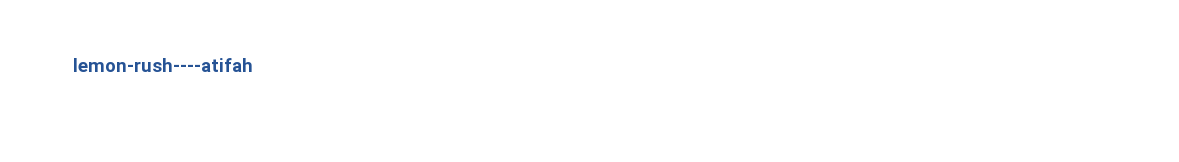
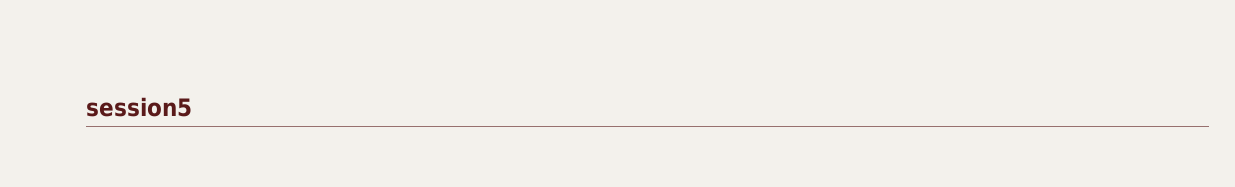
- lemon-rush----atifah
+ session5

